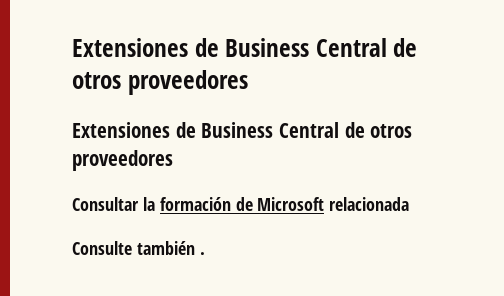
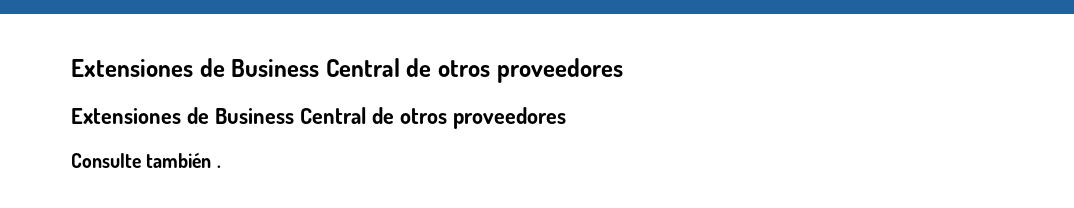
- Consultar la formación de Microsoft relacionada

